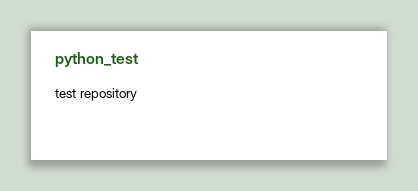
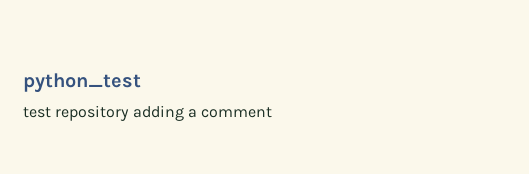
- test repository
+ test repository adding a comment

